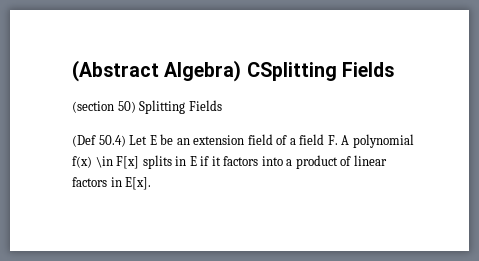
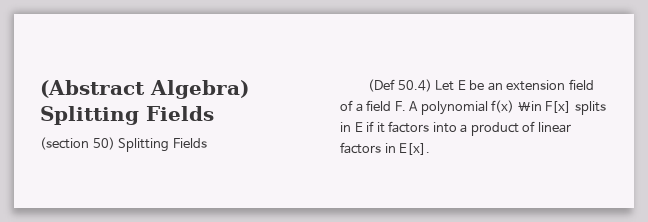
- (Abstract Algebra) CSplitting Fields
+ (Abstract Algebra) Splitting Fields

